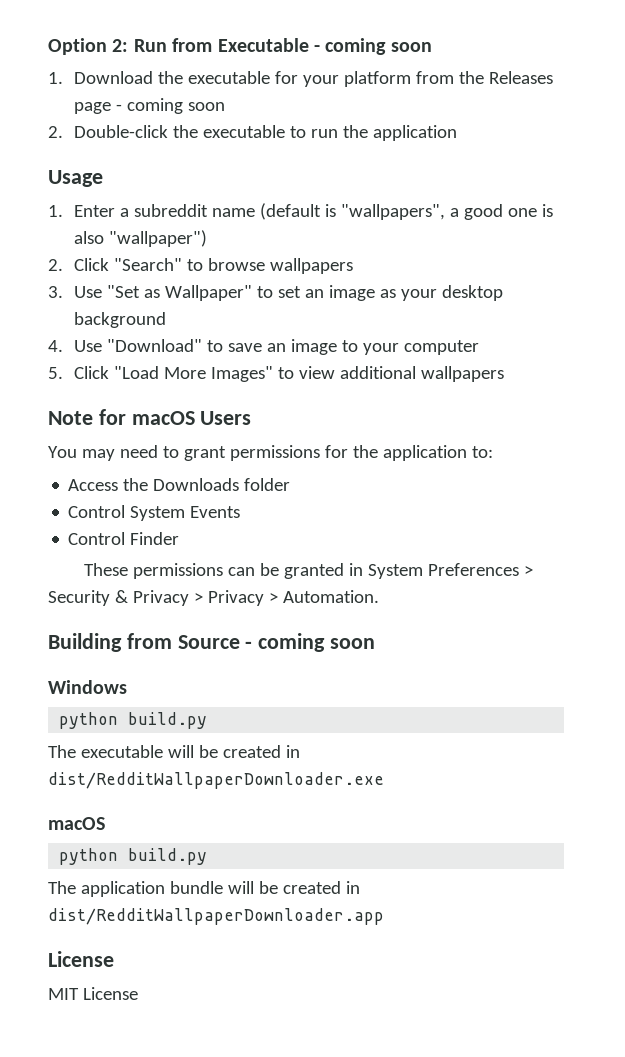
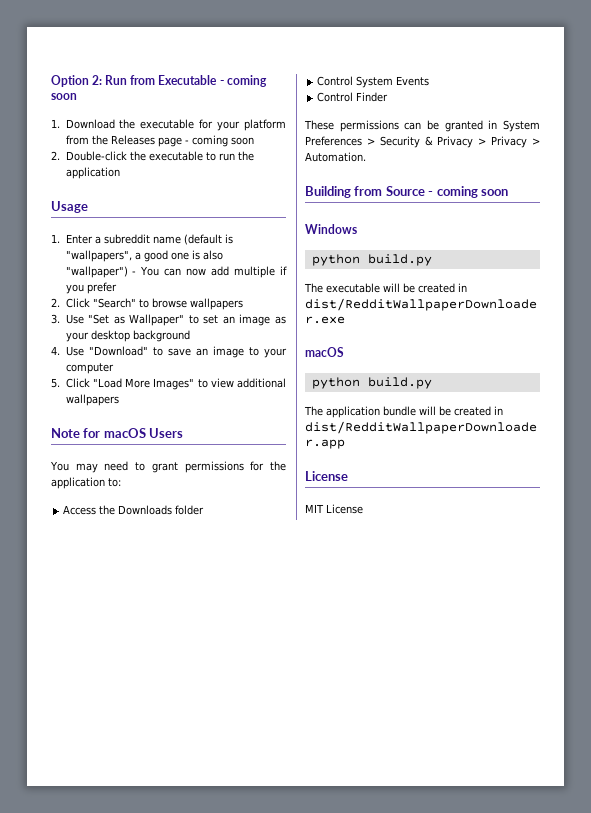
- 1. Enter a subreddit name (default is "wallpapers", a good one is also "wallpaper")
+ 1. Enter a subreddit name (default is "wallpapers", a good one is also "wallpaper") - You can now add multiple if you prefer

